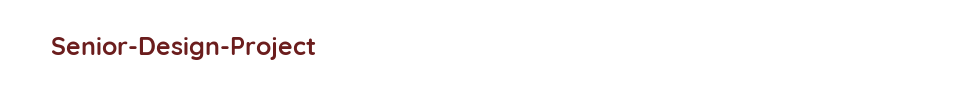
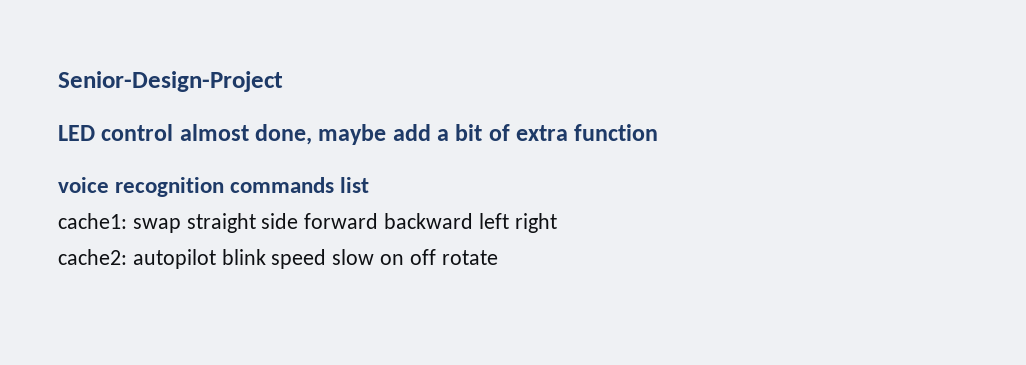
+ LED control almost done, maybe add a bit of extra function
+ voice recognition commands list
+ cache1: swap straight side forward backward left right
+ cache2: autopilot blink speed slow on off rotate

